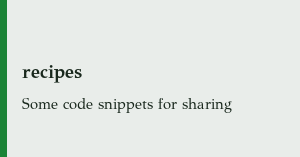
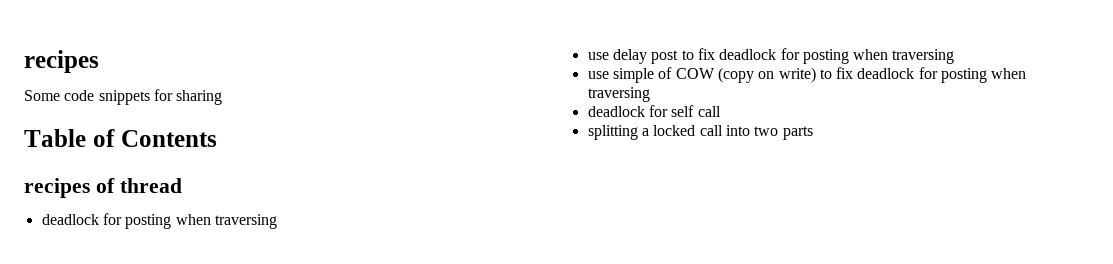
+ Table of Contents
+ recipes of thread
+ deadlock for posting when traversing
+ use delay post to fix deadlock for posting when traversing
+ use simple of COW (copy on write) to fix deadlock for posting when traversing
+ deadlock for self call
+ splitting a locked call into two parts

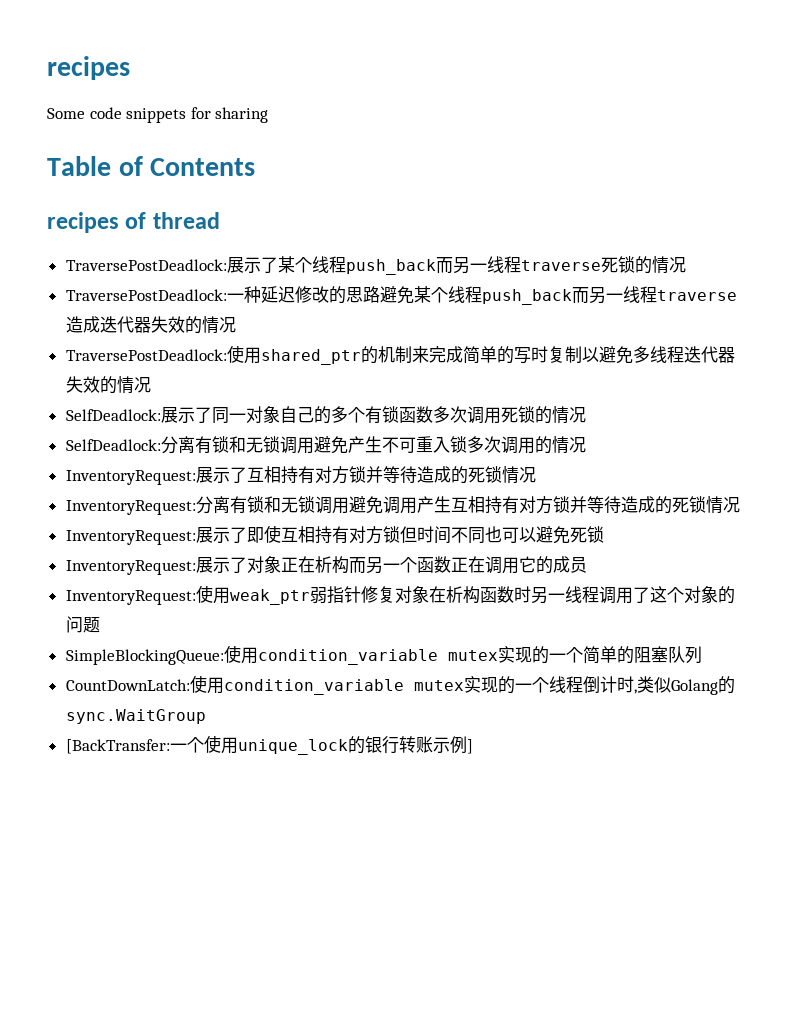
  recipes of thread
- deadlock for posting when traversing
- use delay post to fix deadlock for posting when traversing
- use simple of COW (copy on write) to fix deadlock for posting when traversing
- deadlock for self call
- splitting a locked call into two parts
+ TraversePostDeadlock:展示了某个线程push_back而另一线程traverse死锁的情况
+ TraversePostDeadlock:一种延迟修改的思路避免某个线程push_back而另一线程traverse造成迭代器失效的情况
+ TraversePostDeadlock:使用shared_ptr的机制来完成简单的写时复制以避免多线程迭代器失效的情况
+ SelfDeadlock:展示了同一对象自己的多个有锁函数多次调用死锁的情况
+ SelfDeadlock:分离有锁和无锁调用避免产生不可重入锁多次调用的情况
+ InventoryRequest:展示了互相持有对方锁并等待造成的死锁情况
+ InventoryRequest:分离有锁和无锁调用避免调用产生互相持有对方锁并等待造成的死锁情况
+ InventoryRequest:展示了即使互相持有对方锁但时间不同也可以避免死锁
+ InventoryRequest:展示了对象正在析构而另一个函数正在调用它的成员
+ InventoryRequest:使用weak_ptr弱指针修复对象在析构函数时另一线程调用了这个对象的问题
+ SimpleBlockingQueue:使用condition_variable mutex实现的一个简单的阻塞队列
+ CountDownLatch:使用condition_variable mutex实现的一个线程倒计时,类似Golang的sync.WaitGroup
+ [BackTransfer:一个使用unique_lock的银行转账示例]

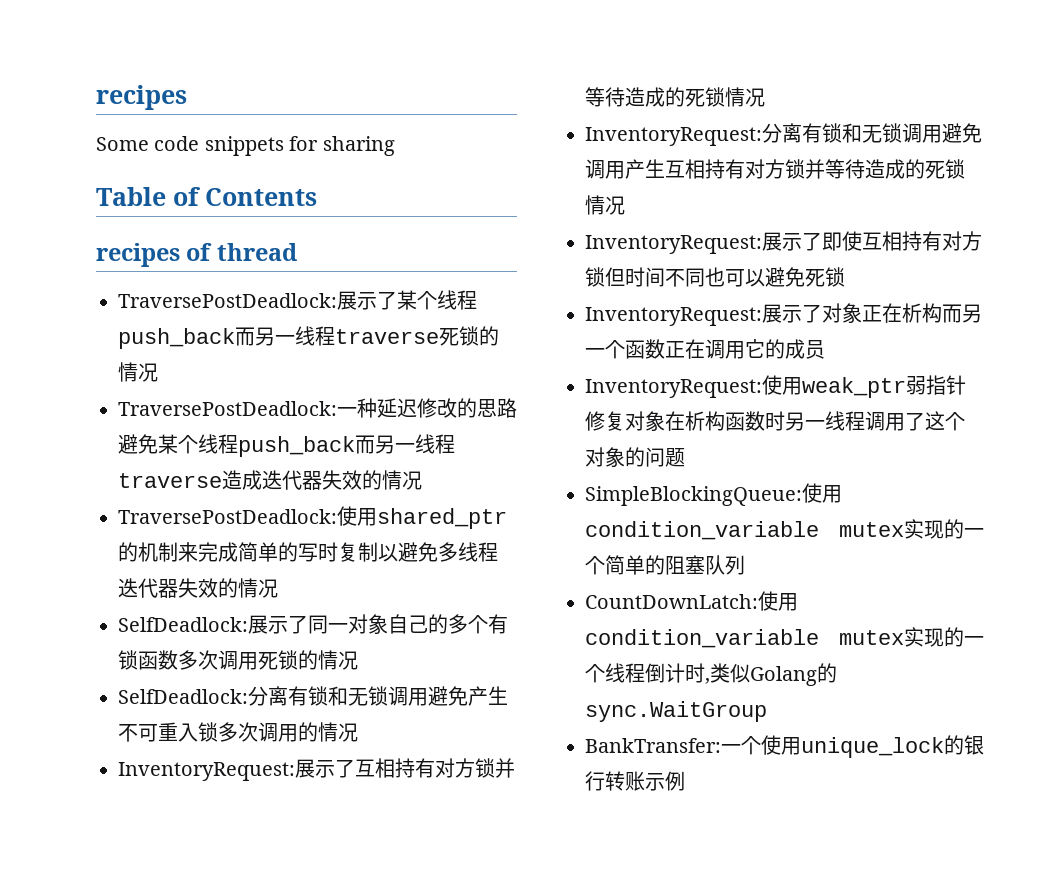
- [BackTransfer:一个使用unique_lock的银行转账示例]
+ BankTransfer:一个使用unique_lock的银行转账示例

